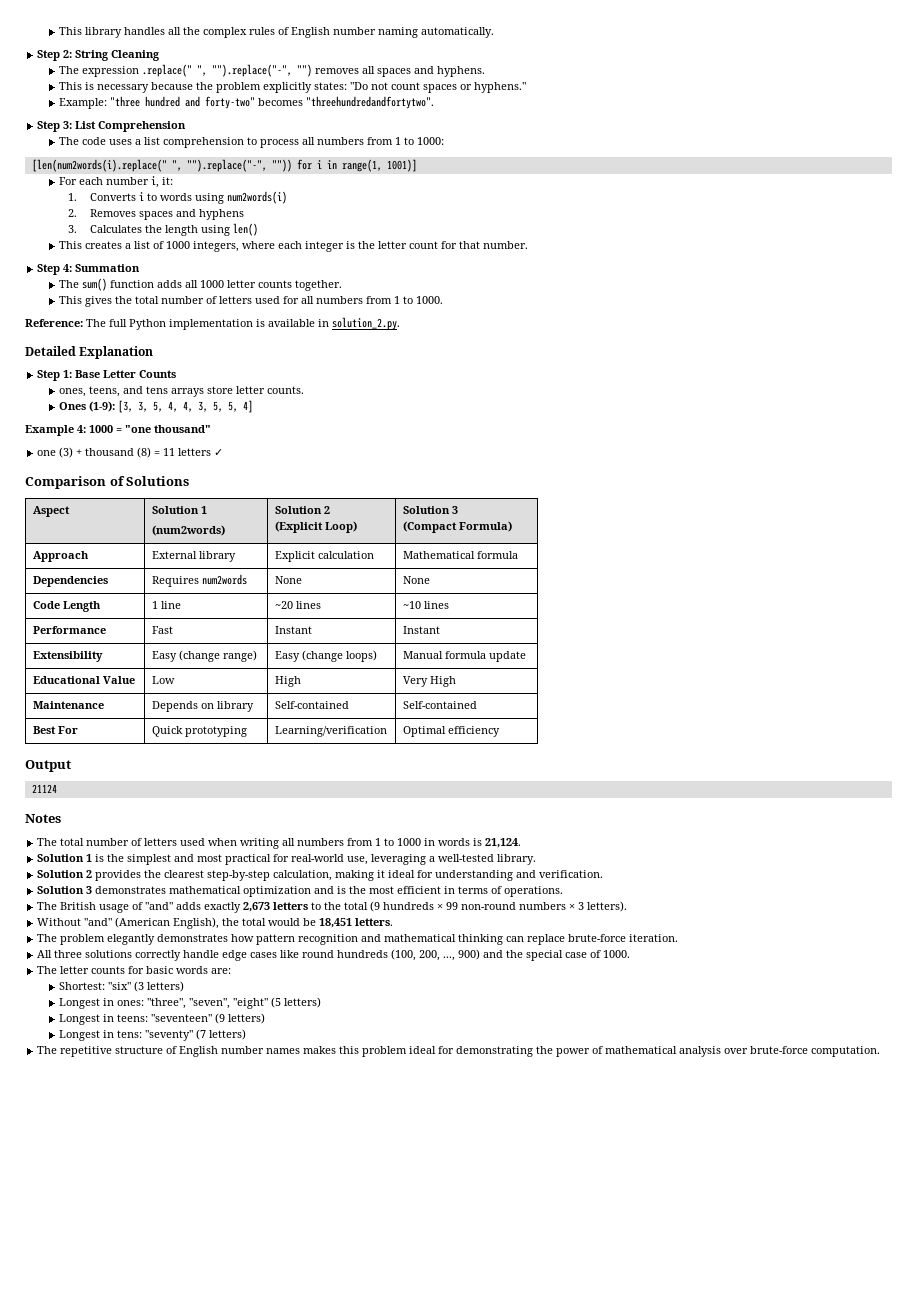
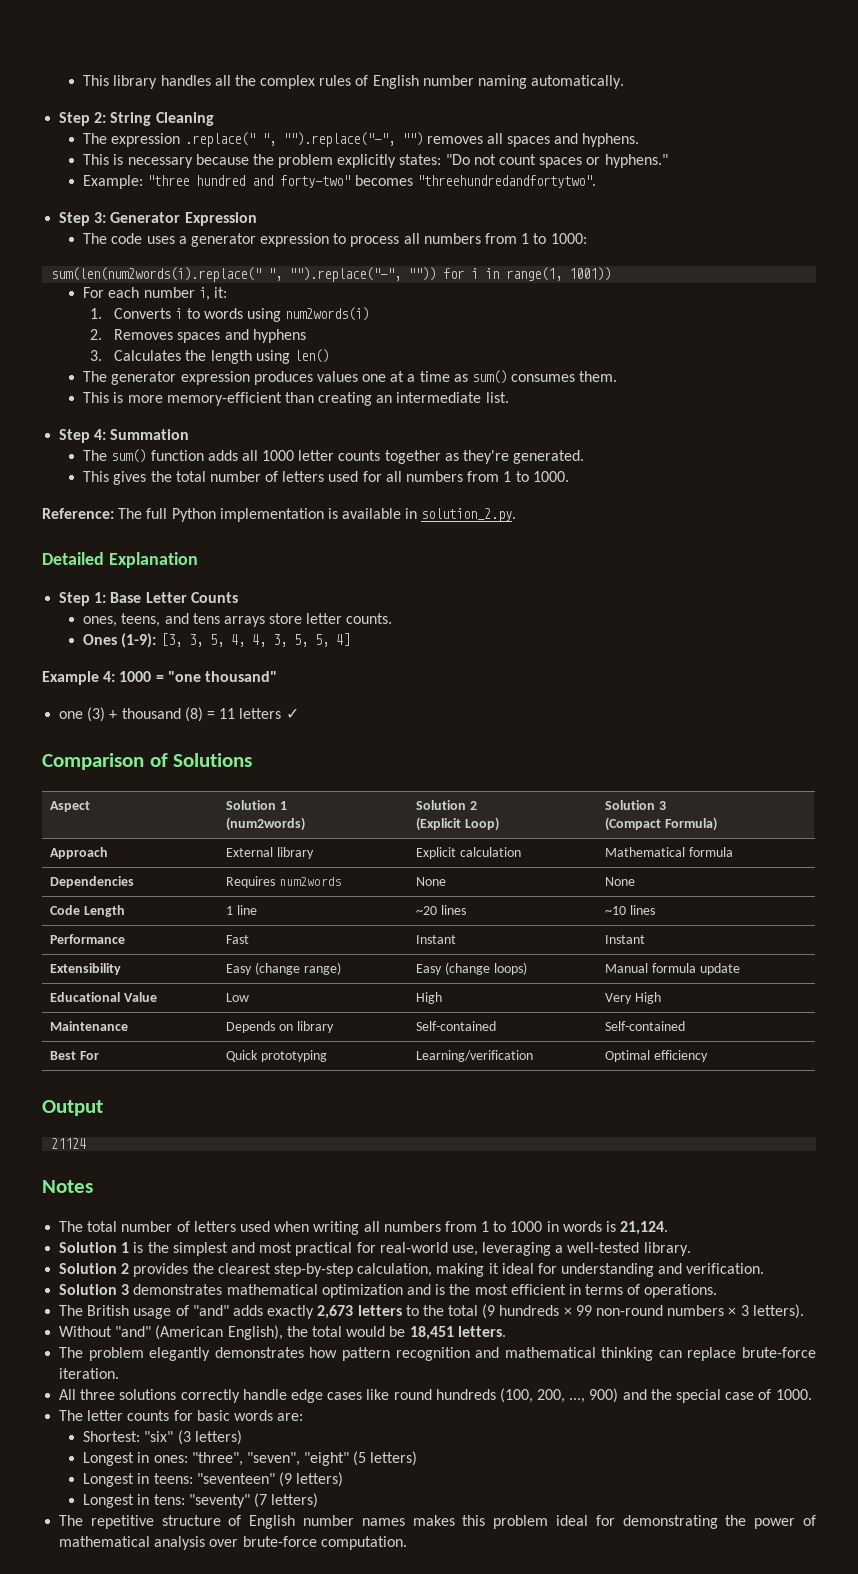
- Step 3: List Comprehension
+ Step 3: Generator Expression
- The code uses a list comprehension to process all numbers from 1 to 1000:
+ The code uses a generator expression to process all numbers from 1 to 1000:
- [len(num2words(i).replace(" ", "").replace("-", "")) for i in range(1, 1001)]
+ sum(len(num2words(i).replace(" ", "").replace("-", "")) for i in range(1, 1001))
- This creates a list of 1000 integers, where each integer is the letter count for that number.
+ The generator expression produces values one at a time as sum() consumes them.
+ This is more memory-efficient than creating an intermediate list.
- The sum() function adds all 1000 letter counts together.
+ The sum() function adds all 1000 letter counts together as they're generated.

